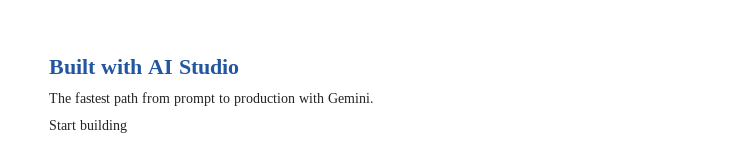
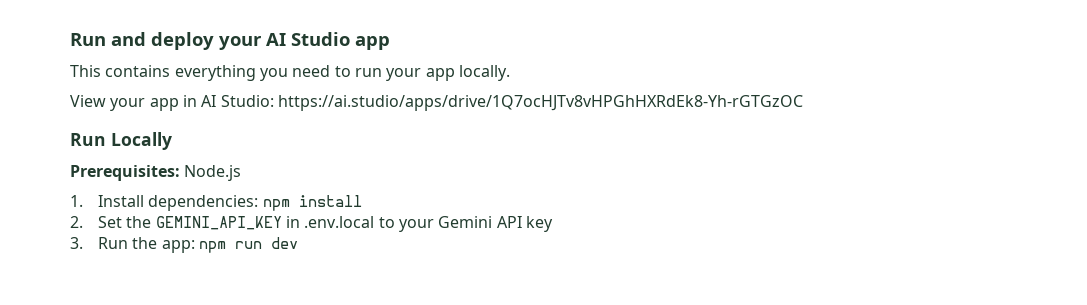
- Built with AI Studio
- The fastest path from prompt to production with Gemini.
- Start building
+ Run and deploy your AI Studio app
+ This contains everything you need to run your app locally.
+ View your app in AI Studio: https://ai.studio/apps/drive/1Q7ocHJTv8vHPGhHXRdEk8-Yh-rGTGzOC
+ Run Locally
+ Prerequisites: Node.js
+ 1. Install dependencies: npm install
+ 2. Set the GEMINI_API_KEY in .env.local to your Gemini API key
+ 3. Run the app: npm run dev

